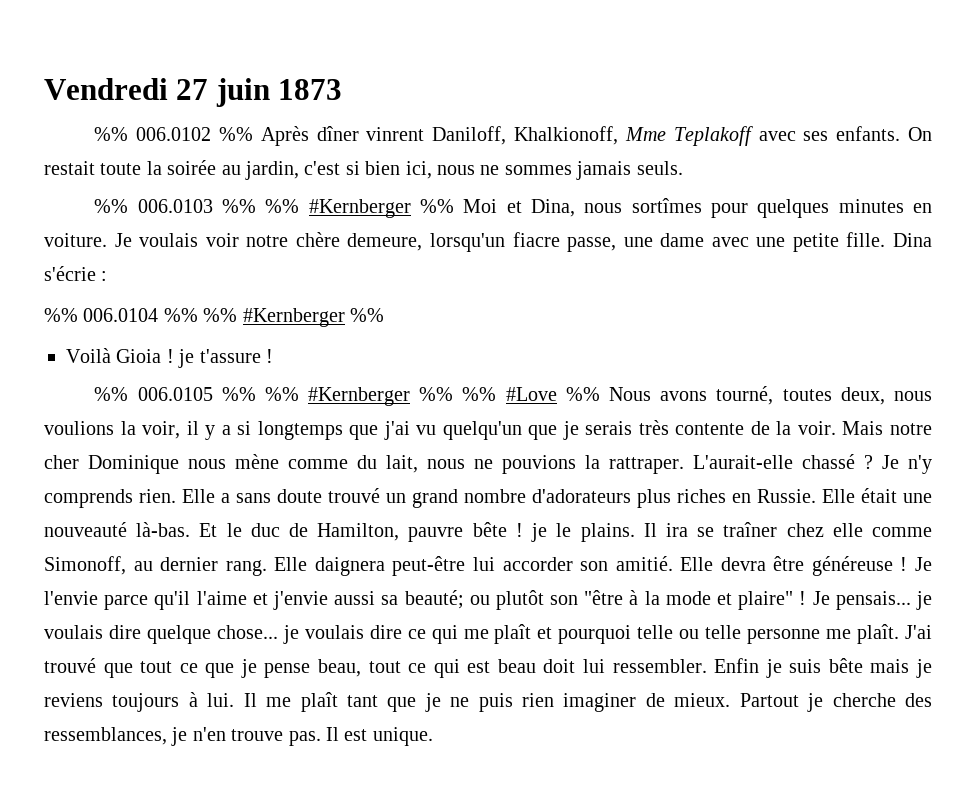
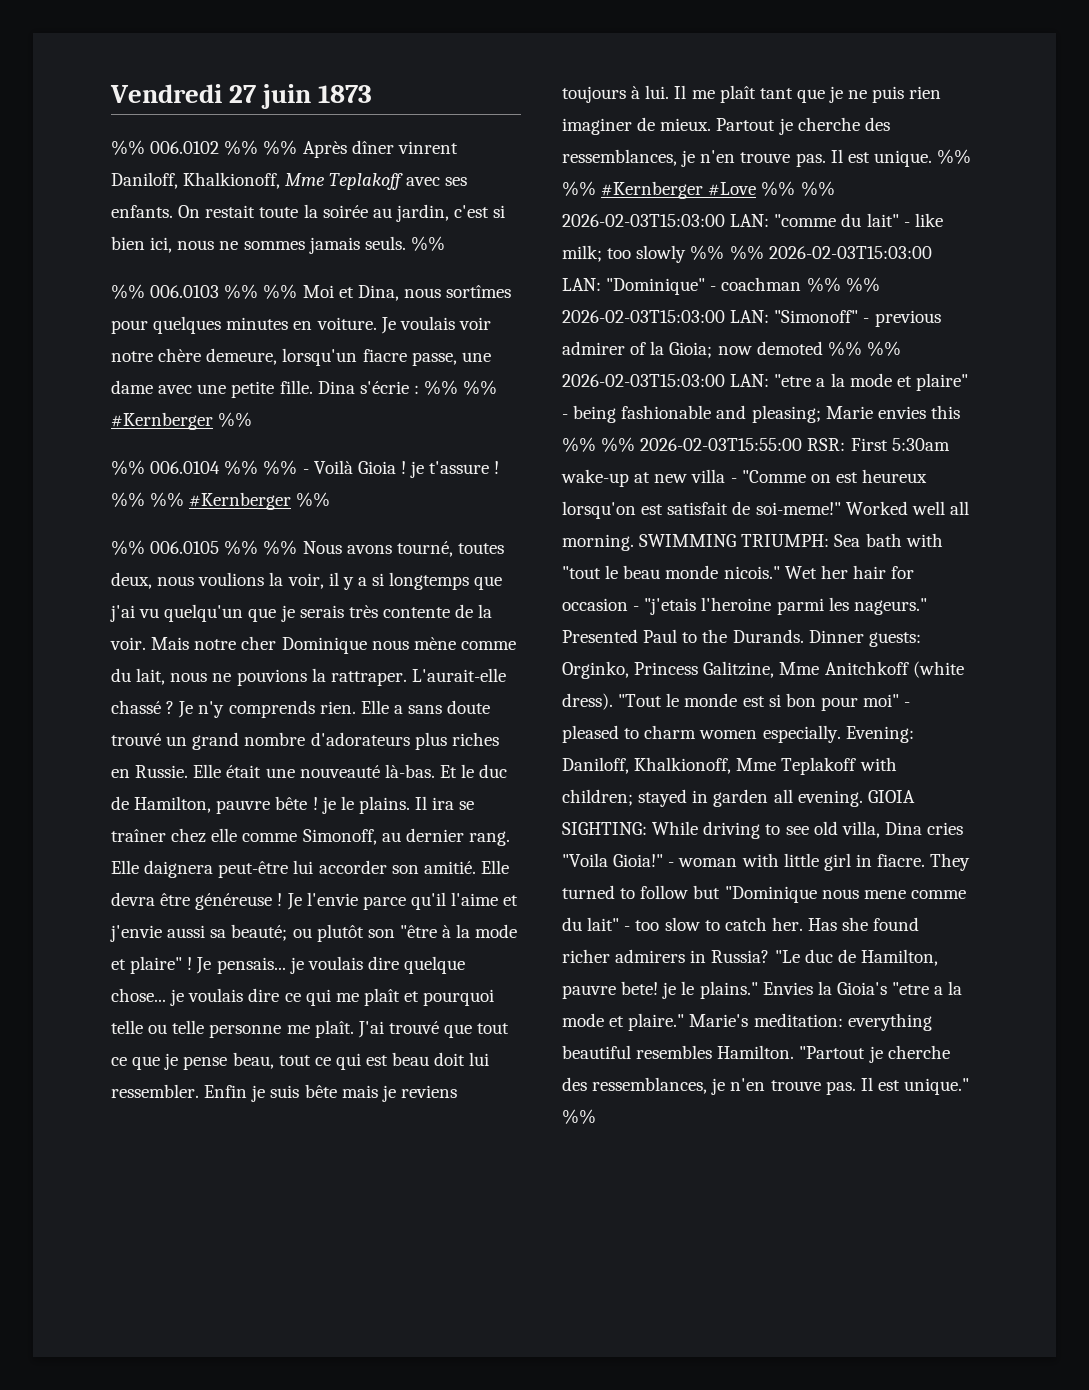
- %% 006.0102 %% Après dîner vinrent Daniloff, Khalkionoff, Mme Teplakoff avec ses enfants.
+ %% 006.0102 %% %% Après dîner vinrent Daniloff, Khalkionoff, Mme Teplakoff avec ses enfants.
- On restait toute la soirée au jardin, c'est si bien ici, nous ne sommes jamais seuls.
+ On restait toute la soirée au jardin, c'est si bien ici, nous ne sommes jamais seuls. %%
- %% 006.0103 %% %% #Kernberger %% Moi et Dina, nous sortîmes pour quelques minutes en voiture.
+ %% 006.0103 %% %% Moi et Dina, nous sortîmes pour quelques minutes en voiture.
- Dina s'écrie :
+ Dina s'écrie : %% %% #Kernberger %%
- %% 006.0104 %% %% #Kernberger %%
- Voilà Gioia ! je t'assure !
+ %% 006.0104 %% %% - Voilà Gioia ! je t'assure ! %% %% #Kernberger %%
- %% 006.0105 %% %% #Kernberger %% %% #Love %% Nous avons tourné, toutes deux, nous voulions la voir, il y a si longtemps que j'ai vu quelqu'un que je serais très contente de la voir.
+ %% 006.0105 %% %% Nous avons tourné, toutes deux, nous voulions la voir, il y a si longtemps que j'ai vu quelqu'un que je serais très contente de la voir.
+ %% %% #Kernberger #Love %% %% 2026-02-03T15:03:00 LAN: "comme du lait" - like milk; too slowly %% %% 2026-02-03T15:03:00 LAN: "Dominique" - coachman %% %% 2026-02-03T15:03:00 LAN: "Simonoff" - previous admirer of la Gioia; now demoted %% %% 2026-02-03T15:03:00 LAN: "etre a la mode et plaire" - being fashionable and pleasing; Marie envies this %% %% 2026-02-03T15:55:00 RSR: First 5:30am wake-up at new villa - "Comme on est heureux lorsqu'on est satisfait de soi-meme!" Worked well all morning. SWIMMING TRIUMPH: Sea bath with "tout le beau monde nicois." Wet her hair for occasion - "j'etais l'heroine parmi les nageurs." Presented Paul to the Durands. Dinner guests: Orginko, Princess Galitzine, Mme Anitchkoff (white dress). "Tout le monde est si bon pour moi" - pleased to charm women especially. Evening: Daniloff, Khalkionoff, Mme Teplakoff with children; stayed in garden all evening. GIOIA SIGHTING: While driving to see old villa, Dina cries "Voila Gioia!" - woman with little girl in fiacre. They turned to follow but "Dominique nous mene comme du lait" - too slow to catch her. Has she found richer admirers in Russia? "Le duc de Hamilton, pauvre bete! je le plains." Envies la Gioia's "etre a la mode et plaire." Marie's meditation: everything beautiful resembles Hamilton. "Partout je cherche des ressemblances, je n'en trouve pas. Il est unique." %%

